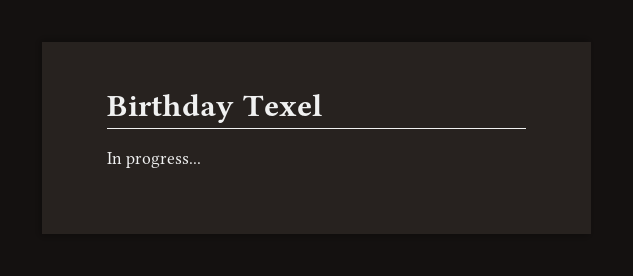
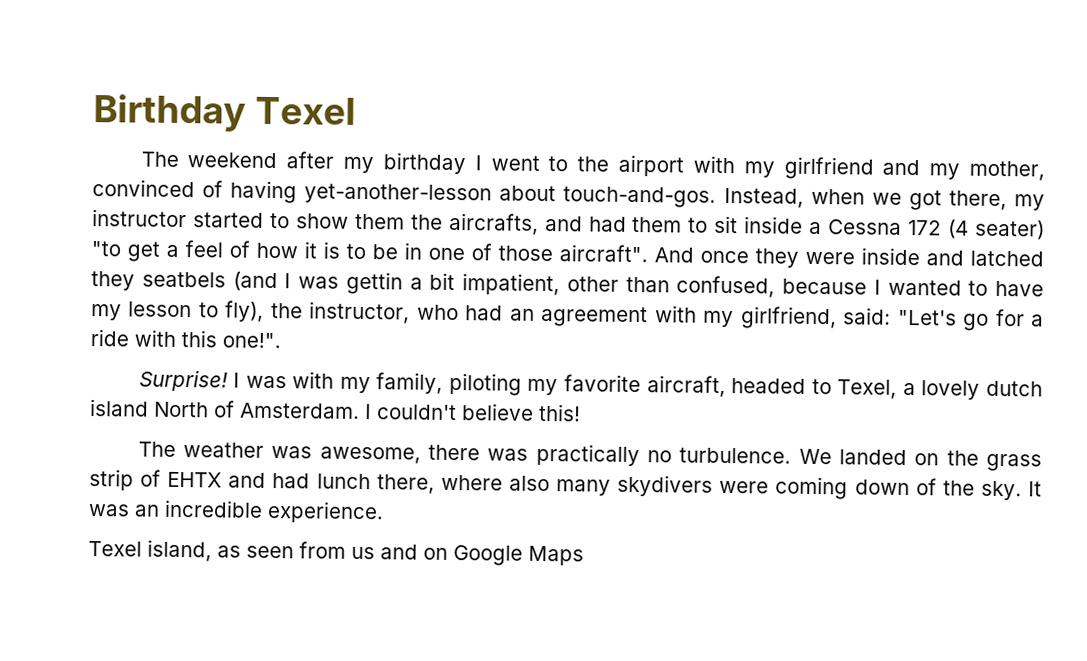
- In progress...
+ The weekend after my birthday I went to the airport with my girlfriend and my mother, convinced of having yet-another-lesson about touch-and-gos. Instead, when we got there, my instructor started to show them the aircrafts, and had them to sit inside a Cessna 172 (4 seater) "to get a feel of how it is to be in one of those aircraft". And once they were inside and latched they seatbels (and I was gettin a bit impatient, other than confused, because I wanted to have my lesson to fly), the instructor, who had an agreement with my girlfriend, said: "Let's go for a ride with this one!".
+ Surprise! I was with my family, piloting my favorite aircraft, headed to Texel, a lovely dutch island North of Amsterdam. I couldn't believe this!
+ The weather was awesome, there was practically no turbulence. We landed on the grass strip of EHTX and had lunch there, where also many skydivers were coming down of the sky. It was an incredible experience.
+ Texel island, as seen from us and on Google Maps

